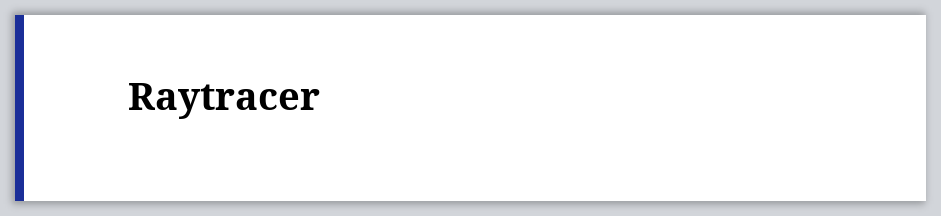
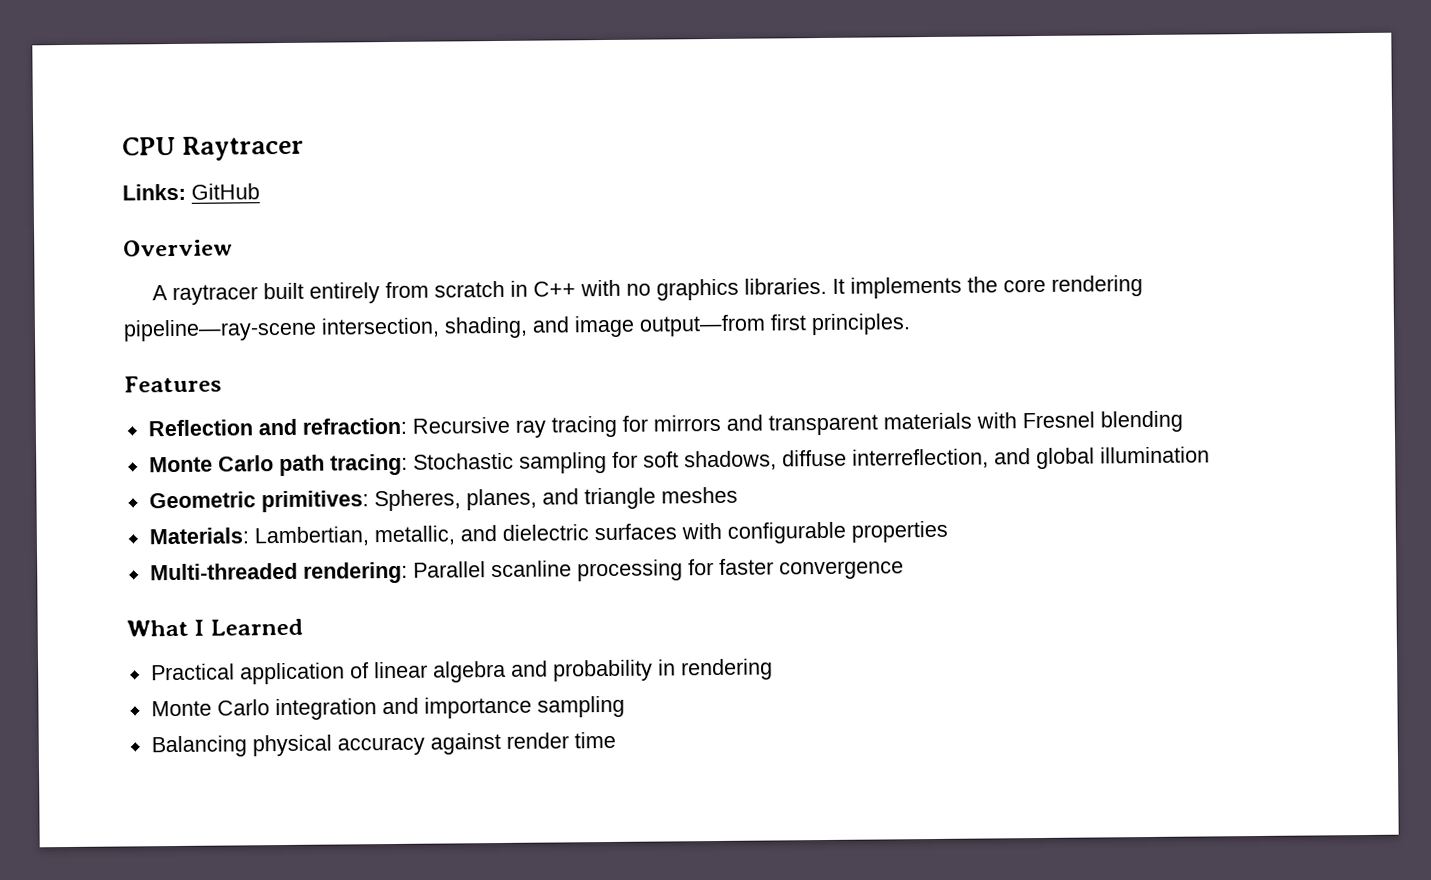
- Raytracer
+ CPU Raytracer
+ Links: GitHub
+ Overview
+ A raytracer built entirely from scratch in C++ with no graphics libraries. It implements the core rendering pipeline—ray-scene intersection, shading, and image output—from first principles.
+ Features
+ Reflection and refraction: Recursive ray tracing for mirrors and transparent materials with Fresnel blending
+ Monte Carlo path tracing: Stochastic sampling for soft shadows, diffuse interreflection, and global illumination
+ Geometric primitives: Spheres, planes, and triangle meshes
+ Materials: Lambertian, metallic, and dielectric surfaces with configurable properties
+ Multi-threaded rendering: Parallel scanline processing for faster convergence
+ What I Learned
+ Practical application of linear algebra and probability in rendering
+ Monte Carlo integration and importance sampling
+ Balancing physical accuracy against render time

